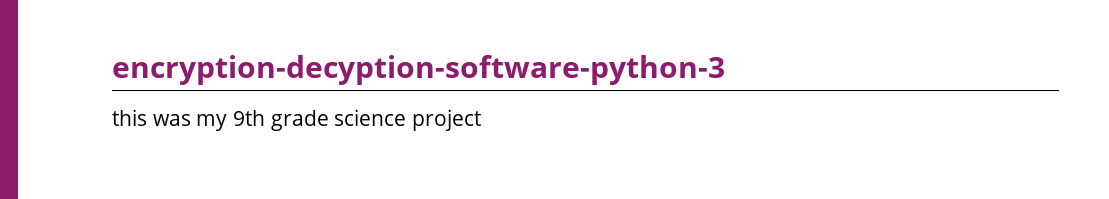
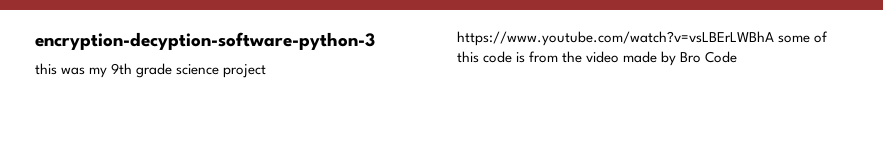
- this was my 9th grade science project
+ this was my 9th grade science project https://www.youtube.com/watch?v=vsLBErLWBhA some of this code is from the video made by Bro Code

